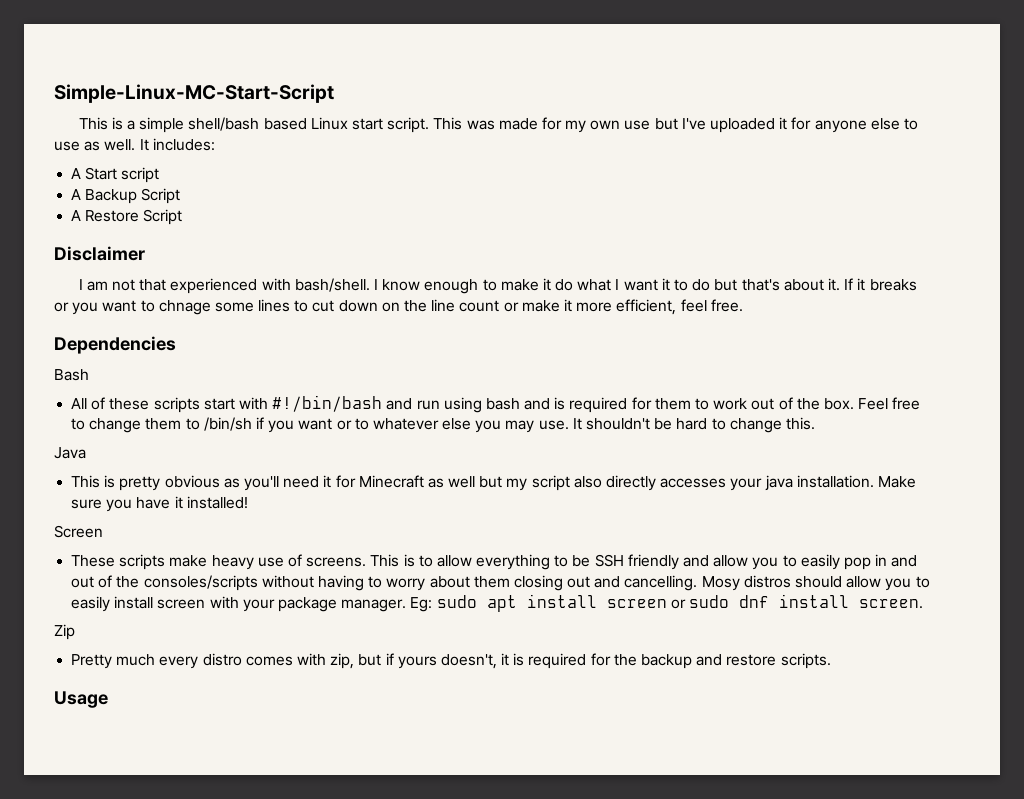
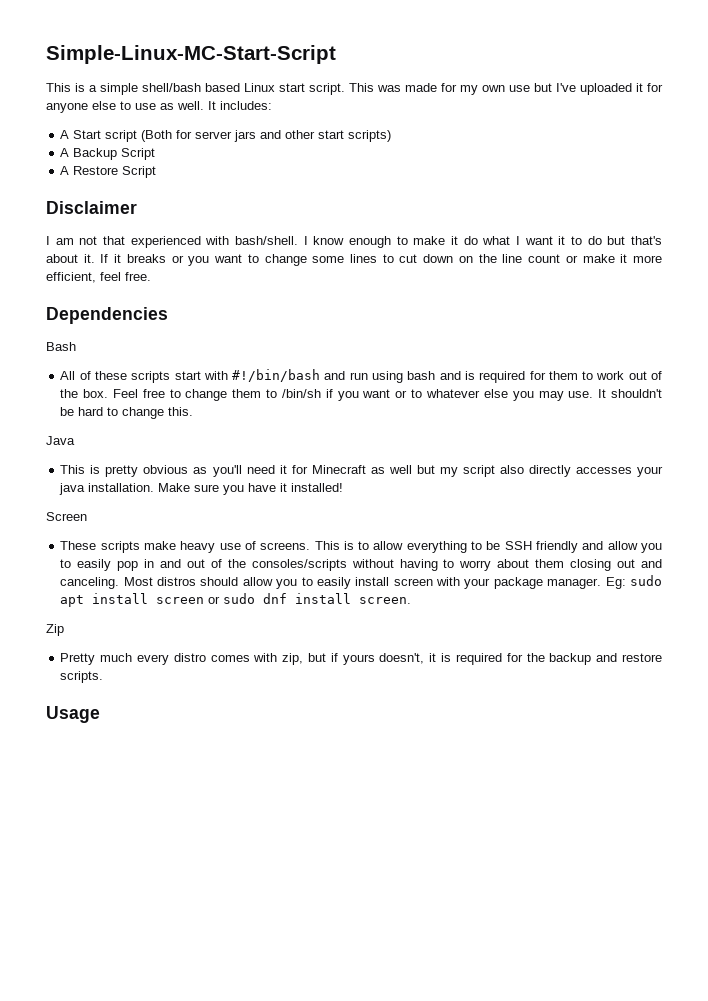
- A Start script
+ A Start script (Both for server jars and other start scripts)
- If it breaks or you want to chnage some lines to cut down on the line count or make it more efficient, feel free.
+ If it breaks or you want to change some lines to cut down on the line count or make it more efficient, feel free.
- This is to allow everything to be SSH friendly and allow you to easily pop in and out of the consoles/scripts without having to worry about them closing out and cancelling. Mosy distros should allow you to easily install screen with your package manager.
+ This is to allow everything to be SSH friendly and allow you to easily pop in and out of the consoles/scripts without having to worry about them closing out and canceling. Most distros should allow you to easily install screen with your package manager.

